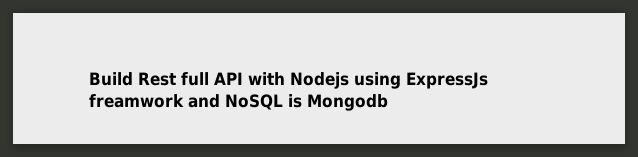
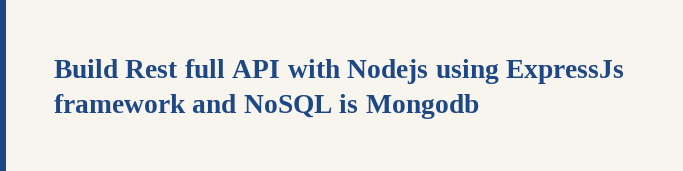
- Build Rest full API with Nodejs using ExpressJs freamwork and NoSQL is Mongodb
+ Build Rest full API with Nodejs using ExpressJs framework and NoSQL is Mongodb

